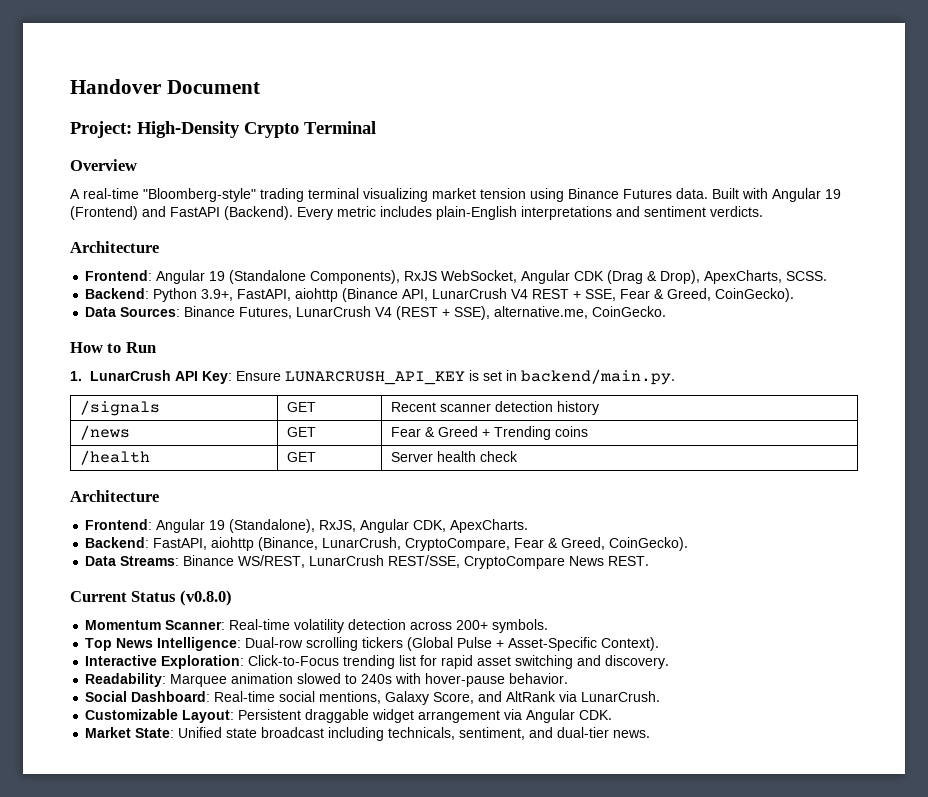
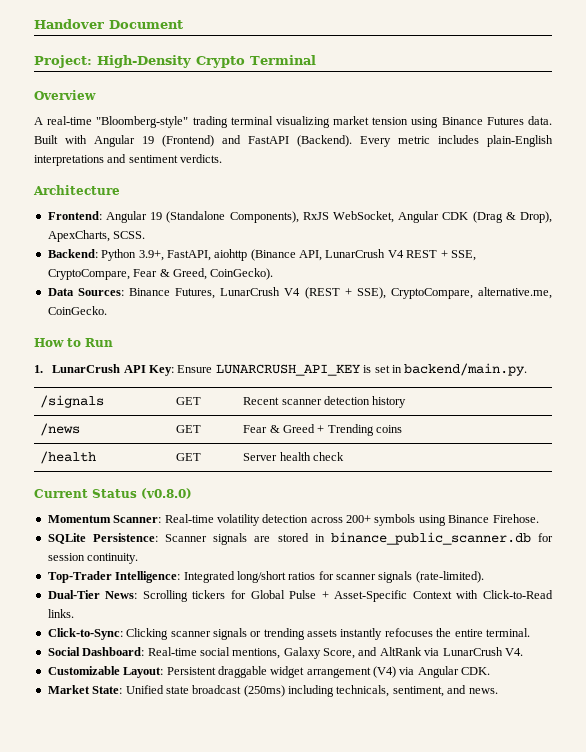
- Backend: Python 3.9+, FastAPI, aiohttp (Binance API, LunarCrush V4 REST + SSE, Fear & Greed, CoinGecko).
+ Backend: Python 3.9+, FastAPI, aiohttp (Binance API, LunarCrush V4 REST + SSE, CryptoCompare, Fear & Greed, CoinGecko).
- Data Sources: Binance Futures, LunarCrush V4 (REST + SSE), alternative.me, CoinGecko.
+ Data Sources: Binance Futures, LunarCrush V4 (REST + SSE), CryptoCompare, alternative.me, CoinGecko.
  /health | GET | Server health check
- Architecture
- Frontend: Angular 19 (Standalone), RxJS, Angular CDK, ApexCharts.
- Backend: FastAPI, aiohttp (Binance, LunarCrush, CryptoCompare, Fear & Greed, CoinGecko).
- Data Streams: Binance WS/REST, LunarCrush REST/SSE, CryptoCompare News REST.
- Momentum Scanner: Real-time volatility detection across 200+ symbols.
- Top News Intelligence: Dual-row scrolling tickers (Global Pulse + Asset-Specific Context).
- Interactive Exploration: Click-to-Focus trending list for rapid asset switching and discovery.
- Readability: Marquee animation slowed to 240s with hover-pause behavior.
+ Momentum Scanner: Real-time volatility detection across 200+ symbols using Binance Firehose.
+ SQLite Persistence: Scanner signals are stored in binance_public_scanner.db for session continuity.
+ Top-Trader Intelligence: Integrated long/short ratios for scanner signals (rate-limited).
+ Dual-Tier News: Scrolling tickers for Global Pulse + Asset-Specific Context with Click-to-Read links.
+ Click-to-Sync: Clicking scanner signals or trending assets instantly refocuses the entire terminal.
- Social Dashboard: Real-time social mentions, Galaxy Score, and AltRank via LunarCrush.
+ Social Dashboard: Real-time social mentions, Galaxy Score, and AltRank via LunarCrush V4.
- Customizable Layout: Persistent draggable widget arrangement via Angular CDK.
+ Customizable Layout: Persistent draggable widget arrangement (V4) via Angular CDK.
- Market State: Unified state broadcast including technicals, sentiment, and dual-tier news.
+ Market State: Unified state broadcast (250ms) including technicals, sentiment, and news.

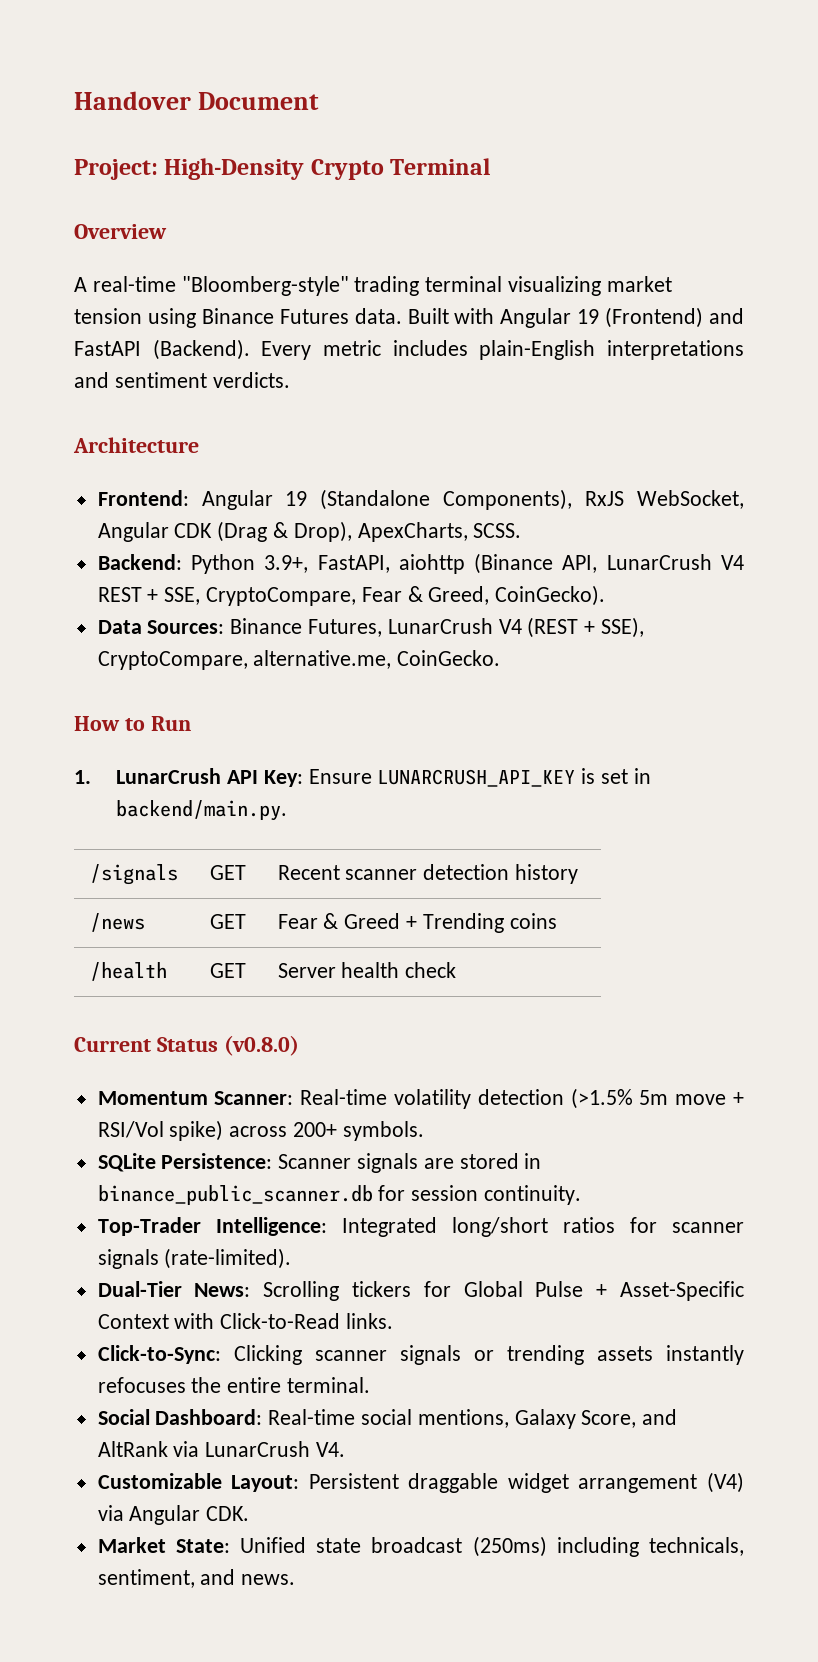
- Momentum Scanner: Real-time volatility detection across 200+ symbols using Binance Firehose.
+ Momentum Scanner: Real-time volatility detection (>1.5% 5m move + RSI/Vol spike) across 200+ symbols.

